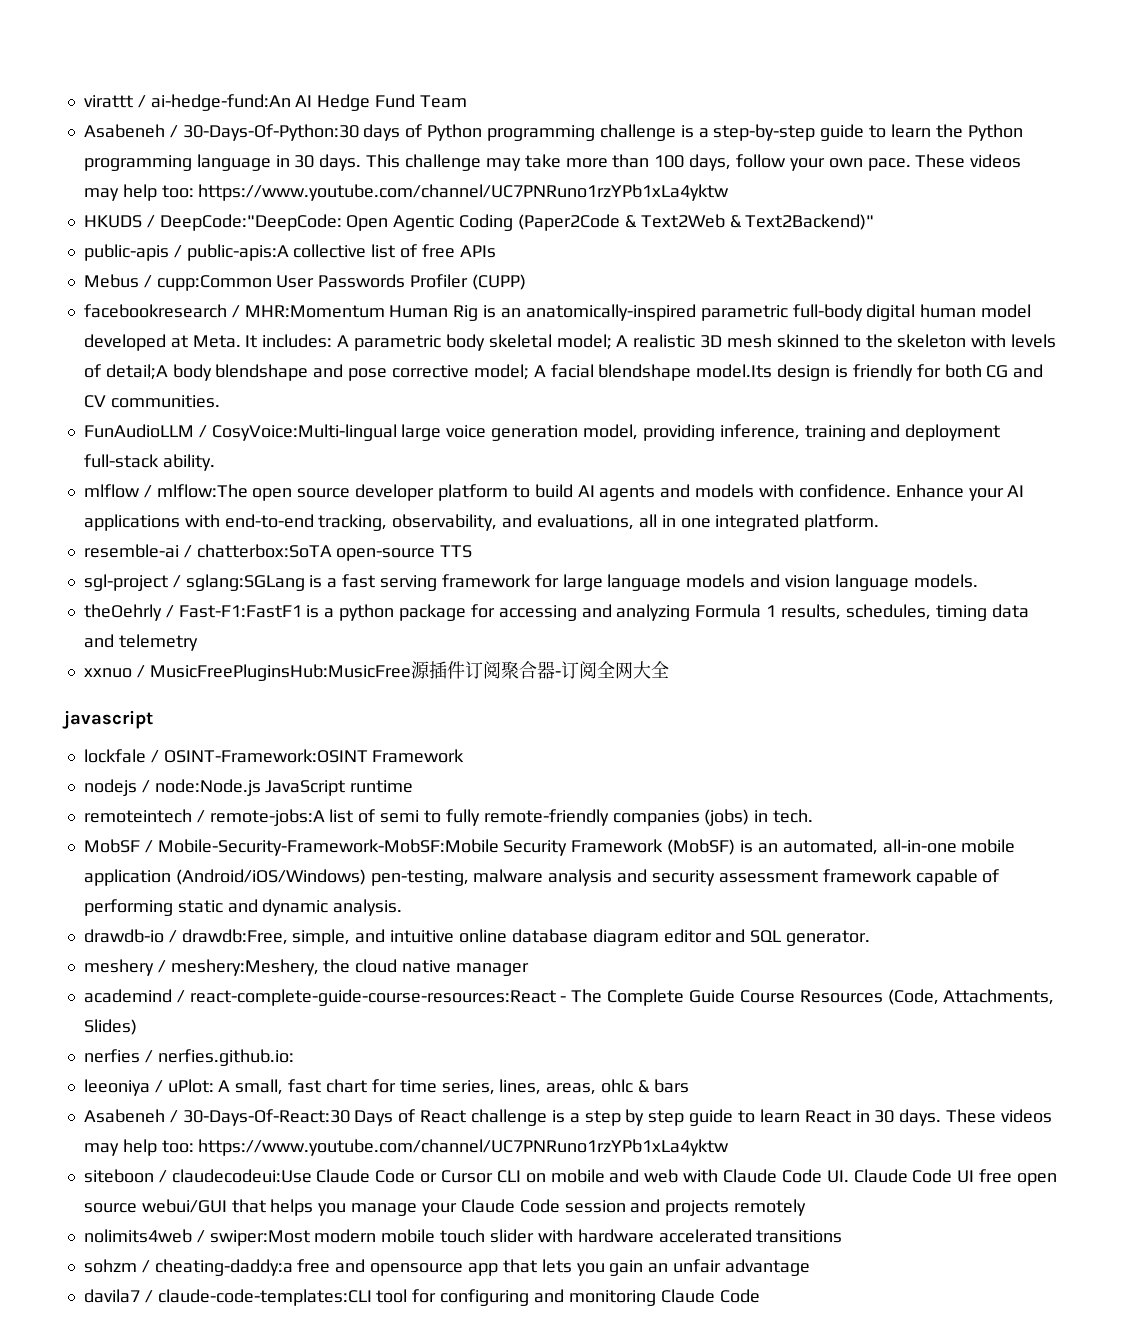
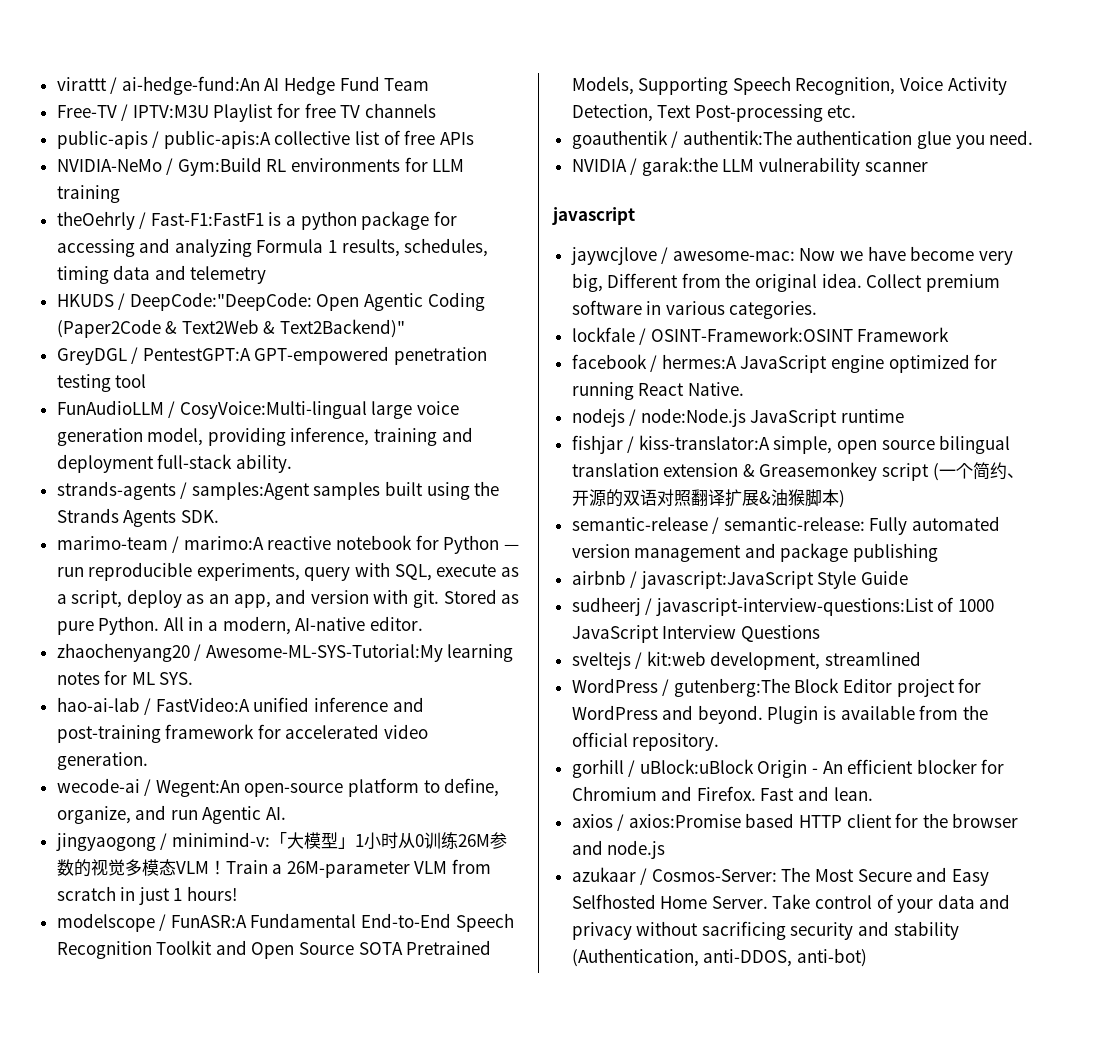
- Asabeneh / 30-Days-Of-Python:30 days of Python programming challenge is a step-by-step guide to learn the Python programming language in 30 days. This challenge may take more than 100 days, follow your own pace. These videos may help too: https://www.youtube.com/channel/UC7PNRuno1rzYPb1xLa4yktw
- HKUDS / DeepCode:"DeepCode: Open Agentic Coding (Paper2Code & Text2Web & Text2Backend)"
+ Free-TV / IPTV:M3U Playlist for free TV channels
- Mebus / cupp:Common User Passwords Profiler (CUPP)
- facebookresearch / MHR:Momentum Human Rig is an anatomically-inspired parametric full-body digital human model developed at Meta. It includes: A parametric body skeletal model; A realistic 3D mesh skinned to the skeleton with levels of detail;A body blendshape and pose corrective model; A facial blendshape model.Its design is friendly for both CG and CV communities.
- FunAudioLLM / CosyVoice:Multi-lingual large voice generation model, providing inference, training and deployment full-stack ability.
- mlflow / mlflow:The open source developer platform to build AI agents and models with confidence. Enhance your AI applications with end-to-end tracking, observability, and evaluations, all in one integrated platform.
- resemble-ai / chatterbox:SoTA open-source TTS
- sgl-project / sglang:SGLang is a fast serving framework for large language models and vision language models.
+ NVIDIA-NeMo / Gym:Build RL environments for LLM training
- xxnuo / MusicFreePluginsHub:MusicFree源插件订阅聚合器-订阅全网大全
+ HKUDS / DeepCode:"DeepCode: Open Agentic Coding (Paper2Code & Text2Web & Text2Backend)"
+ GreyDGL / PentestGPT:A GPT-empowered penetration testing tool
+ FunAudioLLM / CosyVoice:Multi-lingual large voice generation model, providing inference, training and deployment full-stack ability.
+ strands-agents / samples:Agent samples built using the Strands Agents SDK.
+ marimo-team / marimo:A reactive notebook for Python — run reproducible experiments, query with SQL, execute as a script, deploy as an app, and version with git. Stored as pure Python. All in a modern, AI-native editor.
+ zhaochenyang20 / Awesome-ML-SYS-Tutorial:My learning notes for ML SYS.
+ hao-ai-lab / FastVideo:A unified inference and post-training framework for accelerated video generation.
+ wecode-ai / Wegent:An open-source platform to define, organize, and run Agentic AI.
+ jingyaogong / minimind-v:「大模型」1小时从0训练26M参数的视觉多模态VLM！Train a 26M-parameter VLM from scratch in just 1 hours!
+ modelscope / FunASR:A Fundamental End-to-End Speech Recognition Toolkit and Open Source SOTA Pretrained Models, Supporting Speech Recognition, Voice Activity Detection, Text Post-processing etc.
+ goauthentik / authentik:The authentication glue you need.
+ NVIDIA / garak:the LLM vulnerability scanner
  javascript
+ jaywcjlove / awesome-mac: Now we have become very big, Different from the original idea. Collect premium software in various categories.
  lockfale / OSINT-Framework:OSINT Framework
+ facebook / hermes:A JavaScript engine optimized for running React Native.
- remoteintech / remote-jobs:A list of semi to fully remote-friendly companies (jobs) in tech.
- MobSF / Mobile-Security-Framework-MobSF:Mobile Security Framework (MobSF) is an automated, all-in-one mobile application (Android/iOS/Windows) pen-testing, malware analysis and security assessment framework capable of performing static and dynamic analysis.
- drawdb-io / drawdb:Free, simple, and intuitive online database diagram editor and SQL generator.
- meshery / meshery:Meshery, the cloud native manager
- academind / react-complete-guide-course-resources:React - The Complete Guide Course Resources (Code, Attachments, Slides)
- nerfies / nerfies.github.io:
- leeoniya / uPlot: A small, fast chart for time series, lines, areas, ohlc & bars
- Asabeneh / 30-Days-Of-React:30 Days of React challenge is a step by step guide to learn React in 30 days. These videos may help too: https://www.youtube.com/channel/UC7PNRuno1rzYPb1xLa4yktw
- siteboon / claudecodeui:Use Claude Code or Cursor CLI on mobile and web with Claude Code UI. Claude Code UI free open source webui/GUI that helps you manage your Claude Code session and projects remotely
- nolimits4web / swiper:Most modern mobile touch slider with hardware accelerated transitions
- sohzm / cheating-daddy:a free and opensource app that lets you gain an unfair advantage
- davila7 / claude-code-templates:CLI tool for configuring and monitoring Claude Code
+ fishjar / kiss-translator:A simple, open source bilingual translation extension & Greasemonkey script (一个简约、开源的双语对照翻译扩展&油猴脚本)
+ semantic-release / semantic-release: Fully automated version management and package publishing
+ airbnb / javascript:JavaScript Style Guide
+ sudheerj / javascript-interview-questions:List of 1000 JavaScript Interview Questions
+ sveltejs / kit:web development, streamlined
+ WordPress / gutenberg:The Block Editor project for WordPress and beyond. Plugin is available from the official repository.
+ gorhill / uBlock:uBlock Origin - An efficient blocker for Chromium and Firefox. Fast and lean.
+ axios / axios:Promise based HTTP client for the browser and node.js
+ azukaar / Cosmos-Server: The Most Secure and Easy Selfhosted Home Server. Take control of your data and privacy without sacrificing security and stability (Authentication, anti-DDOS, anti-bot)

